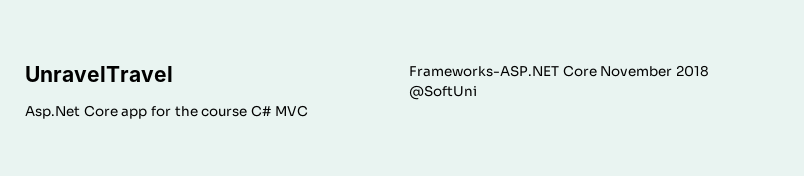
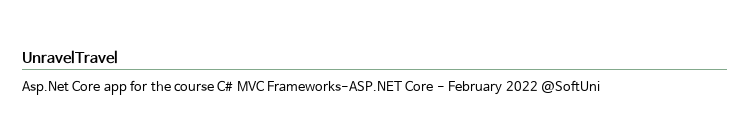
- Asp.Net Core app for the course C# MVC Frameworks-ASP.NET Core November 2018 @SoftUni
+ Asp.Net Core app for the course C# MVC Frameworks-ASP.NET Core - February 2022 @SoftUni

